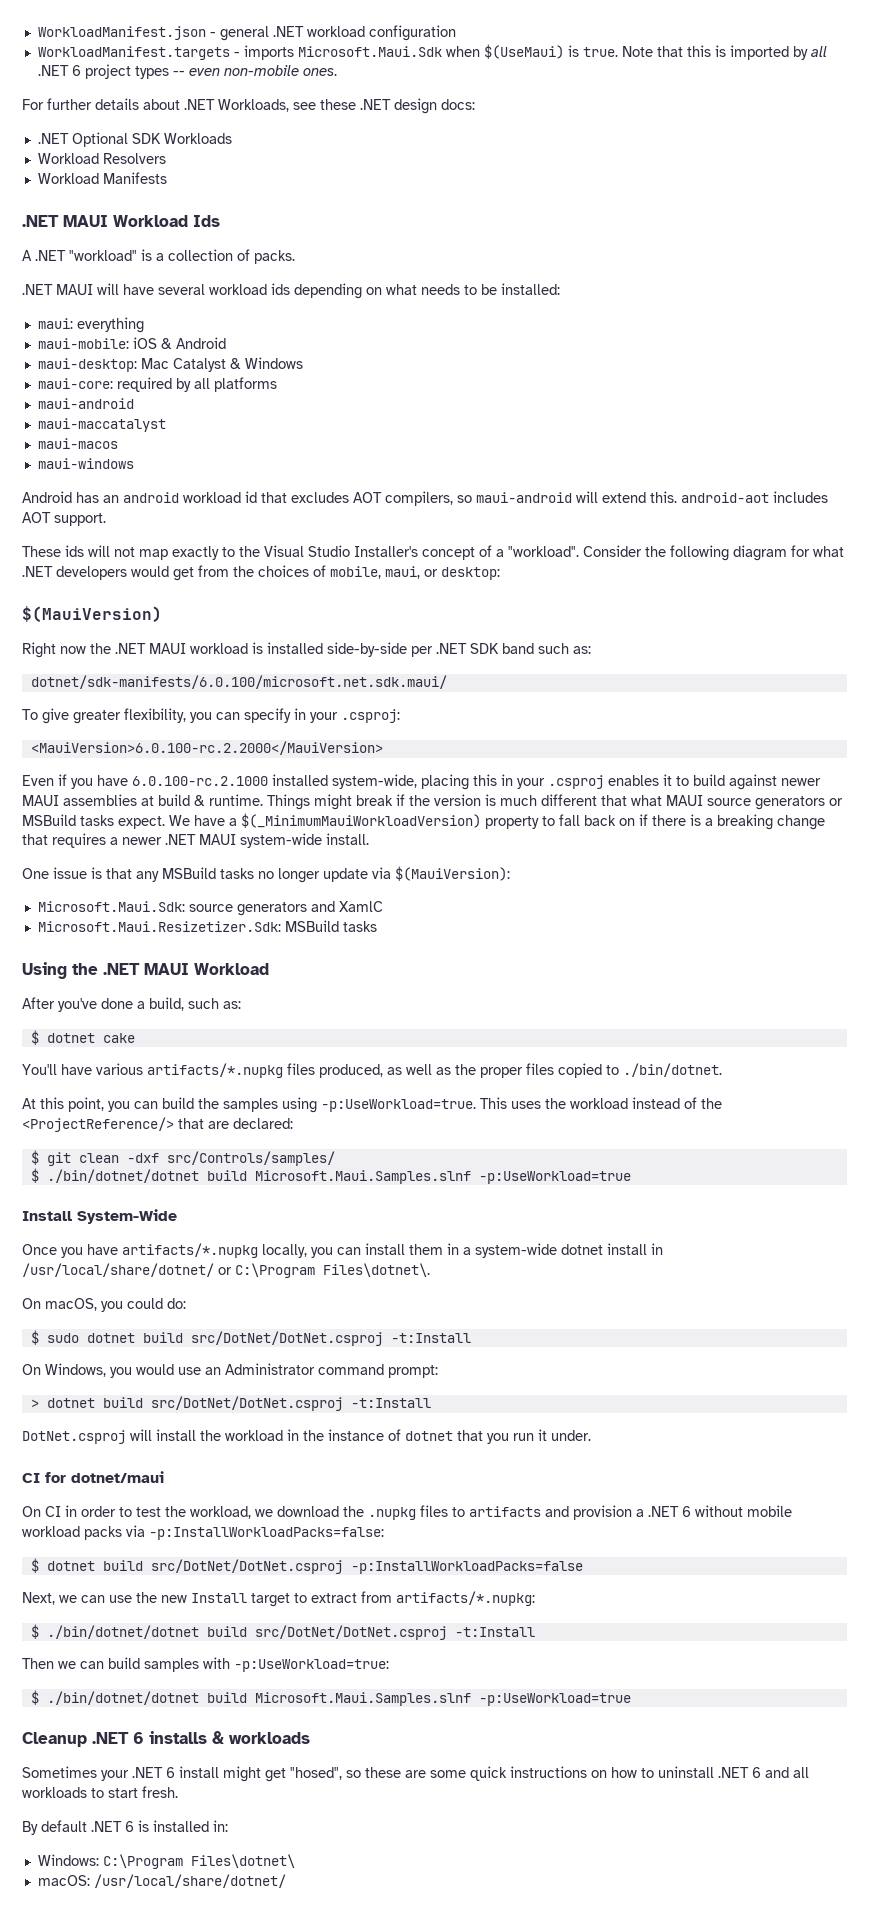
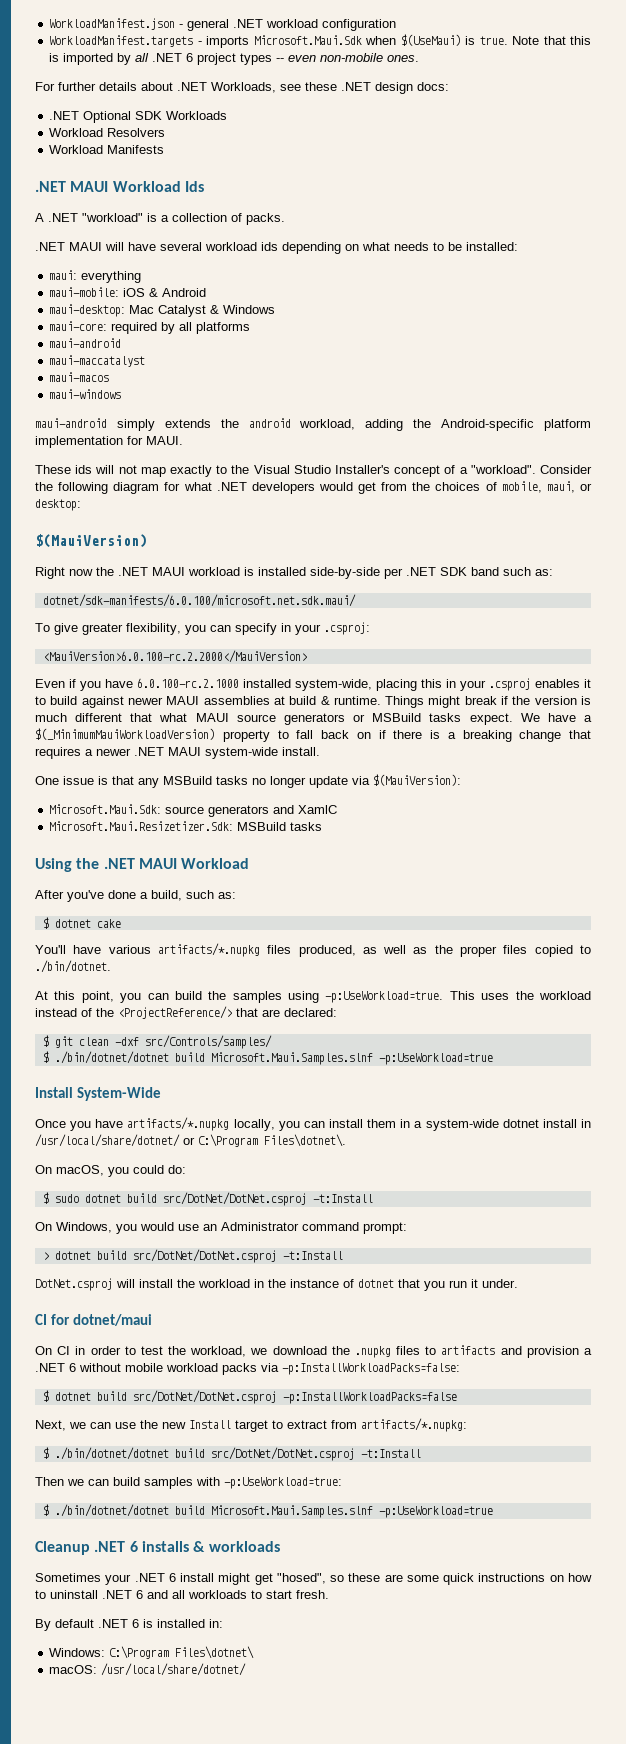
- Android has an android workload id that excludes AOT compilers, so maui-android will extend this. android-aot includes AOT support.
+ maui-android simply extends the android workload, adding the Android-specific platform implementation for MAUI.

